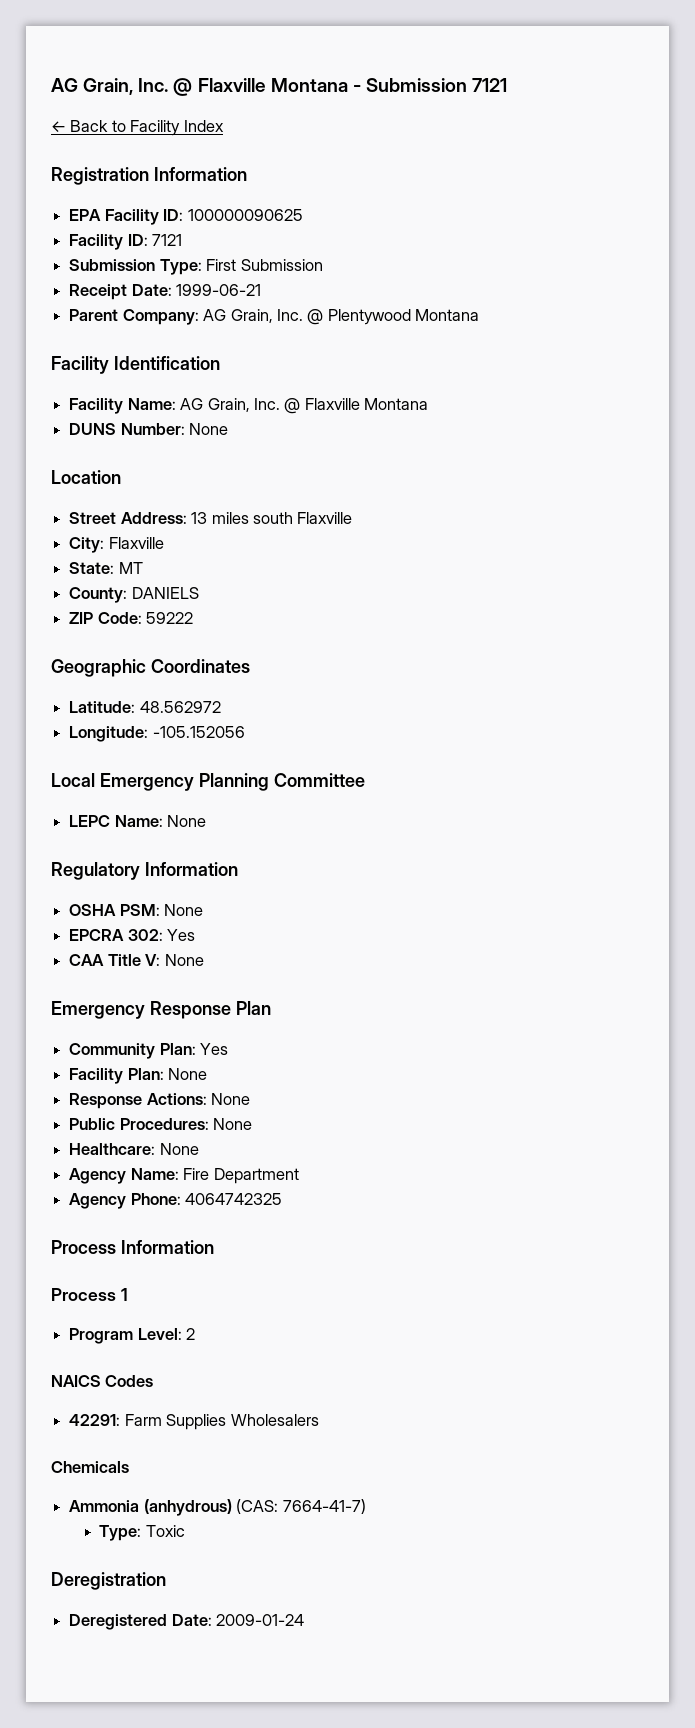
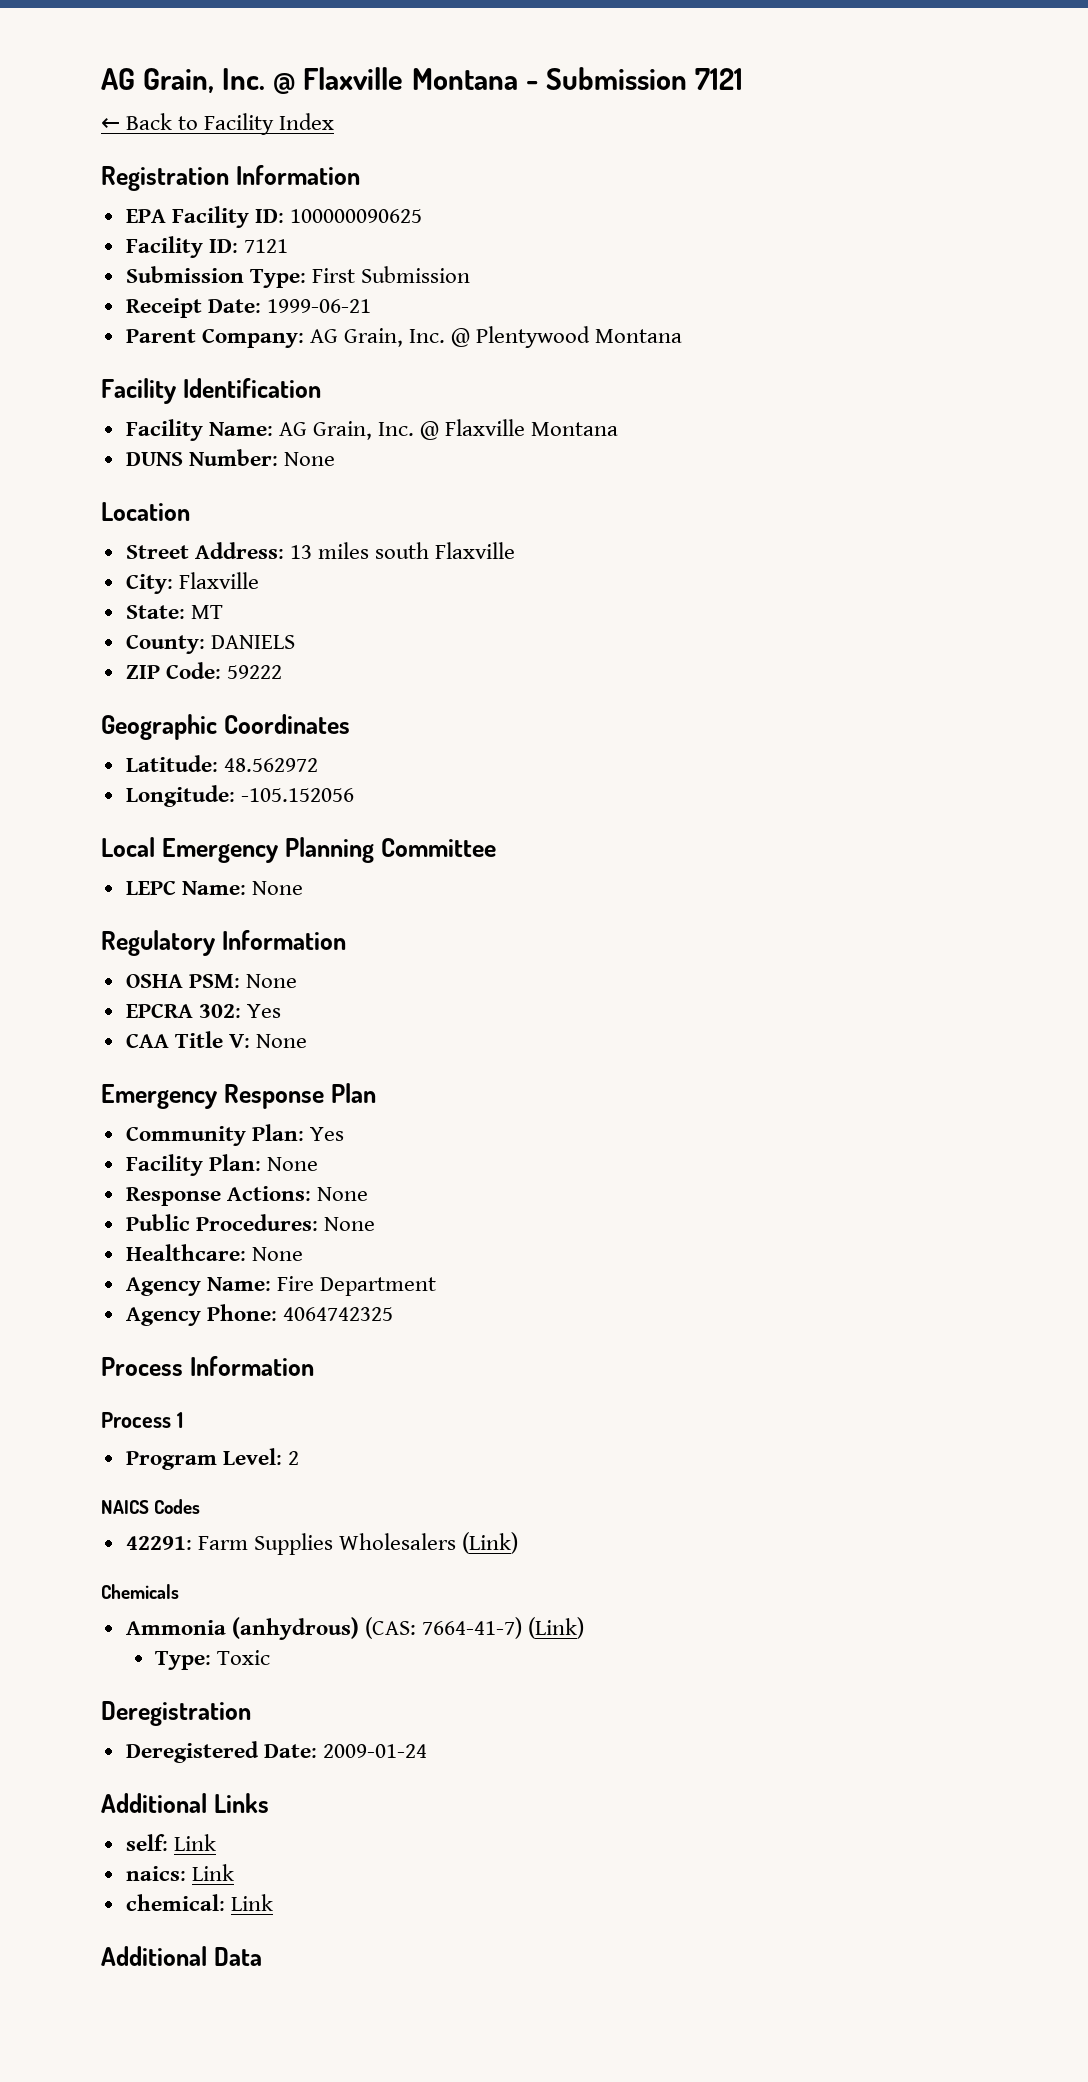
- 42291: Farm Supplies Wholesalers
+ 42291: Farm Supplies Wholesalers (Link)
- Ammonia (anhydrous) (CAS: 7664-41-7)
+ Ammonia (anhydrous) (CAS: 7664-41-7) (Link)
+ Additional Links
+ self: Link
+ naics: Link
+ chemical: Link
+ Additional Data

